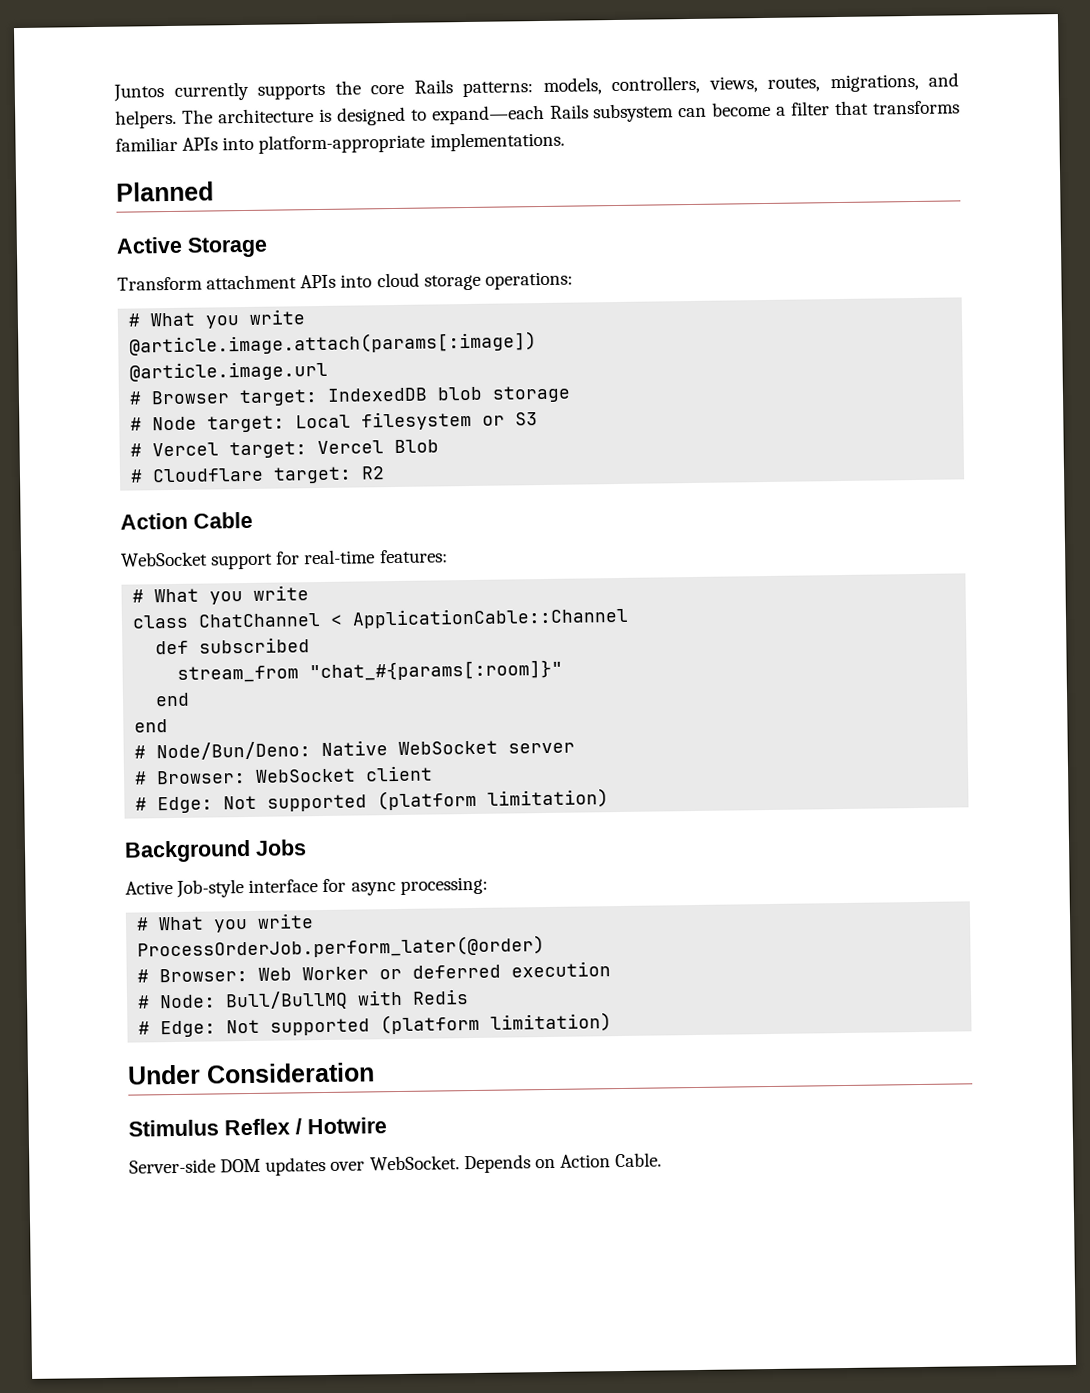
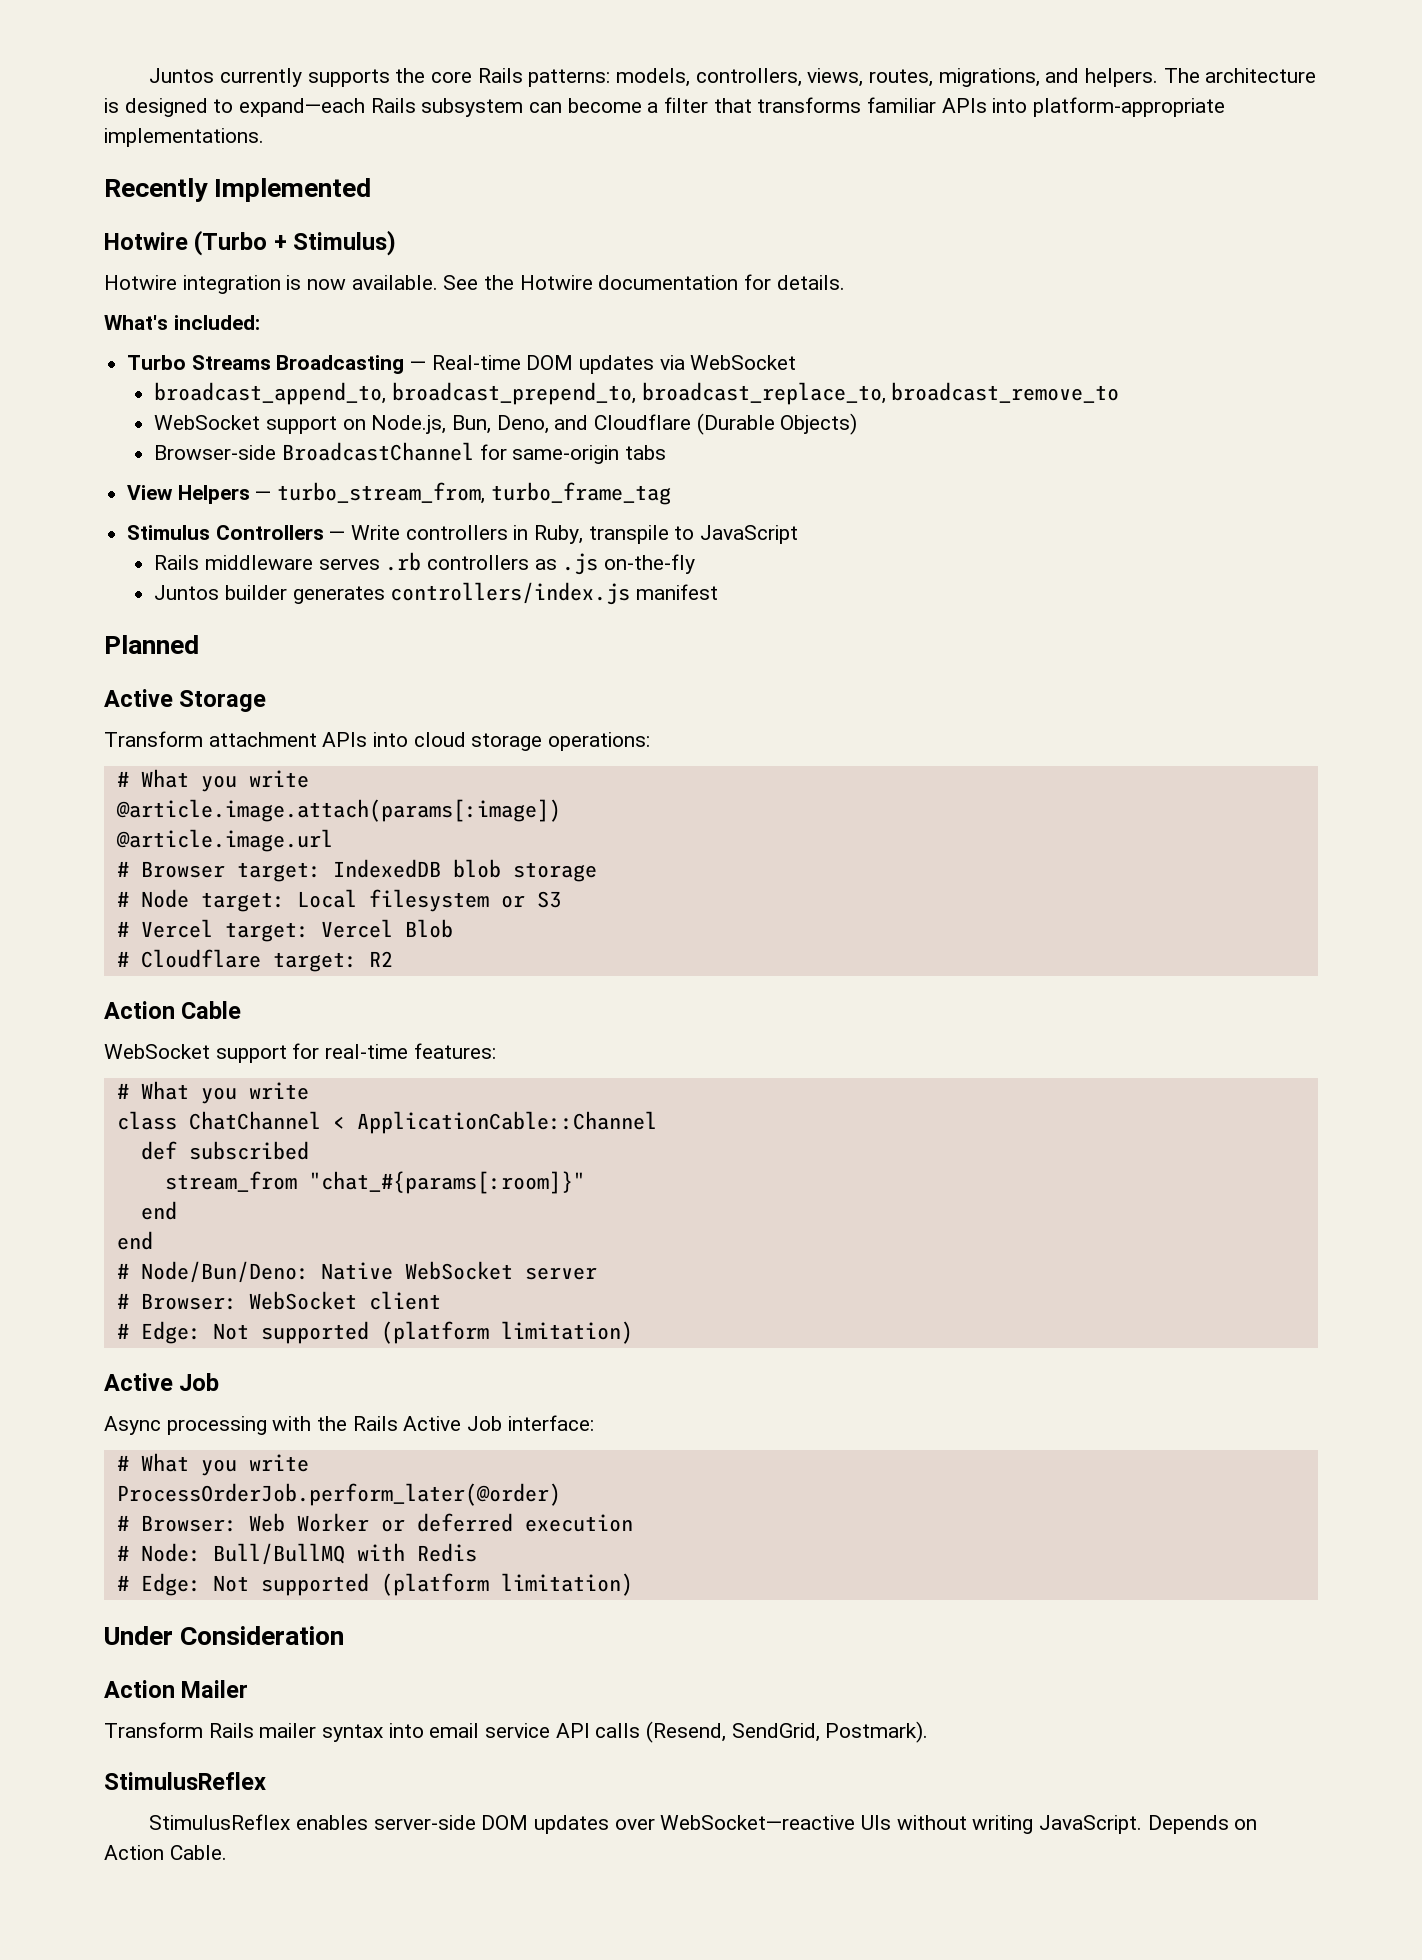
+ Recently Implemented
+ Hotwire (Turbo + Stimulus)
+ Hotwire integration is now available. See the Hotwire documentation for details.
+ What's included:
+ Turbo Streams Broadcasting — Real-time DOM updates via WebSocket
+ broadcast_append_to, broadcast_prepend_to, broadcast_replace_to, broadcast_remove_to
+ WebSocket support on Node.js, Bun, Deno, and Cloudflare (Durable Objects)
+ Browser-side BroadcastChannel for same-origin tabs
+ View Helpers — turbo_stream_from, turbo_frame_tag
+ Stimulus Controllers — Write controllers in Ruby, transpile to JavaScript
+ Rails middleware serves .rb controllers as .js on-the-fly
+ Juntos builder generates controllers/index.js manifest
  # Browser: WebSocket client
  # Edge: Not supported (platform limitation)
- Background Jobs
- Active Job-style interface for async processing:
+ Active Job
+ Async processing with the Rails Active Job interface:
- Stimulus Reflex / Hotwire
- Server-side DOM updates over WebSocket.
+ Action Mailer
+ Transform Rails mailer syntax into email service API calls (Resend, SendGrid, Postmark).
+ StimulusReflex
+ StimulusReflex enables server-side DOM updates over WebSocket—reactive UIs without writing JavaScript.

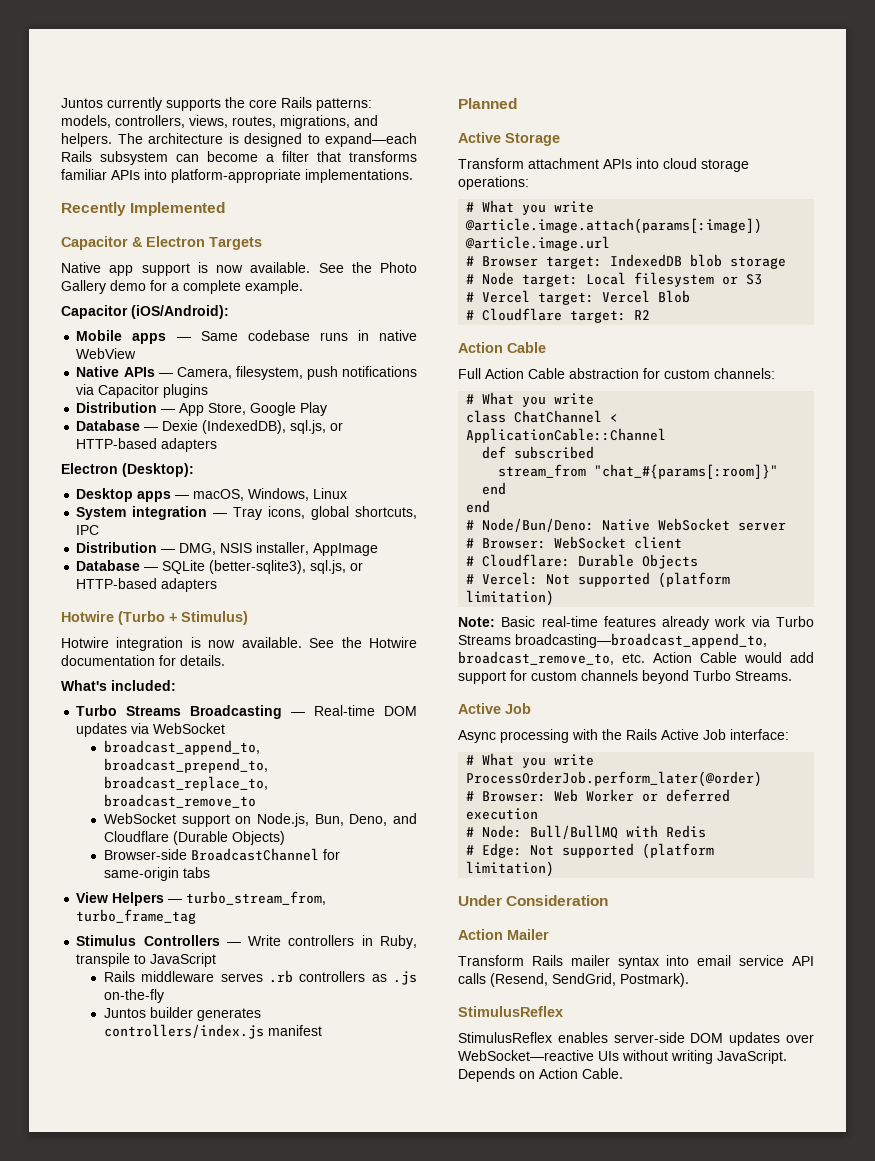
+ Capacitor & Electron Targets
+ Native app support is now available. See the Photo Gallery demo for a complete example.
+ Capacitor (iOS/Android):
+ Mobile apps — Same codebase runs in native WebView
+ Native APIs — Camera, filesystem, push notifications via Capacitor plugins
+ Distribution — App Store, Google Play
+ Database — Dexie (IndexedDB), sql.js, or HTTP-based adapters
+ Electron (Desktop):
+ Desktop apps — macOS, Windows, Linux
+ System integration — Tray icons, global shortcuts, IPC
+ Distribution — DMG, NSIS installer, AppImage
+ Database — SQLite (better-sqlite3), sql.js, or HTTP-based adapters
- WebSocket support for real-time features:
+ Full Action Cable abstraction for custom channels:
  # Browser: WebSocket client
- # Edge: Not supported (platform limitation)
+ # Cloudflare: Durable Objects
+ # Vercel: Not supported (platform limitation)
+ Note: Basic real-time features already work via Turbo Streams broadcasting—broadcast_append_to, broadcast_remove_to, etc. Action Cable would add support for custom channels beyond Turbo Streams.

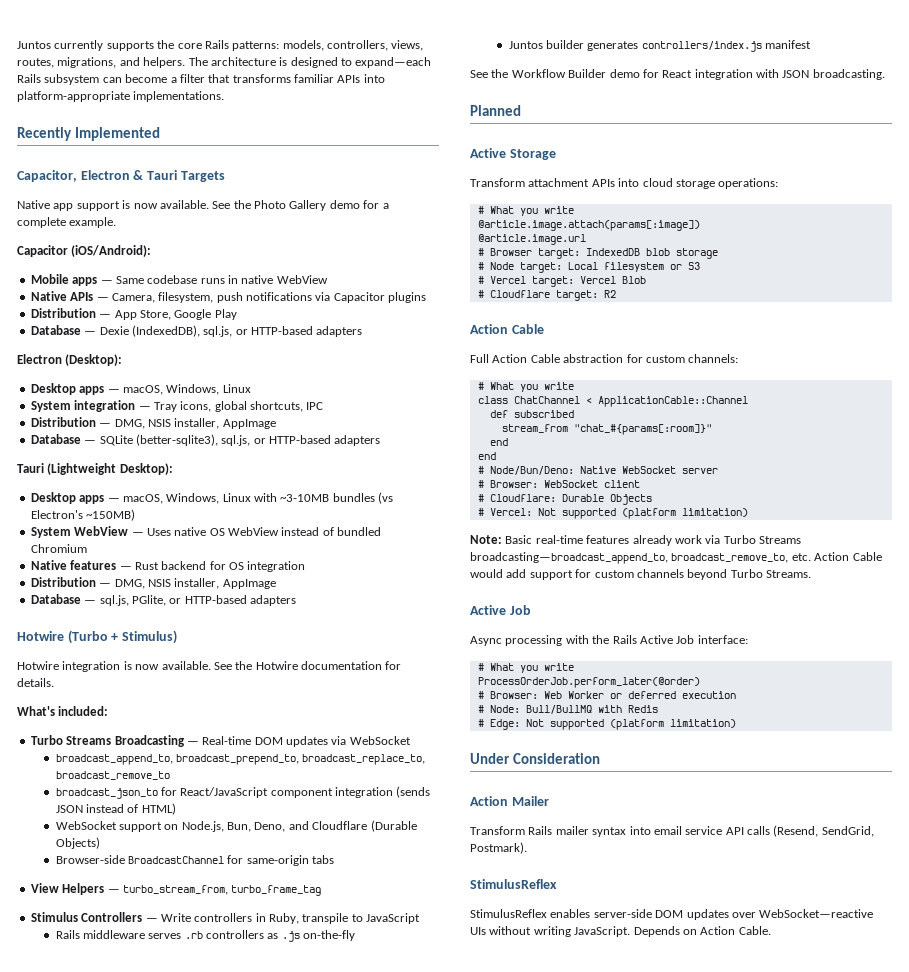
- Capacitor & Electron Targets
+ Capacitor, Electron & Tauri Targets
+ Tauri (Lightweight Desktop):
+ Desktop apps — macOS, Windows, Linux with ~3-10MB bundles (vs Electron's ~150MB)
+ System WebView — Uses native OS WebView instead of bundled Chromium
+ Native features — Rust backend for OS integration
+ Distribution — DMG, NSIS installer, AppImage
+ Database — sql.js, PGlite, or HTTP-based adapters
+ broadcast_json_to for React/JavaScript component integration (sends JSON instead of HTML)
+ See the Workflow Builder demo for React integration with JSON broadcasting.

